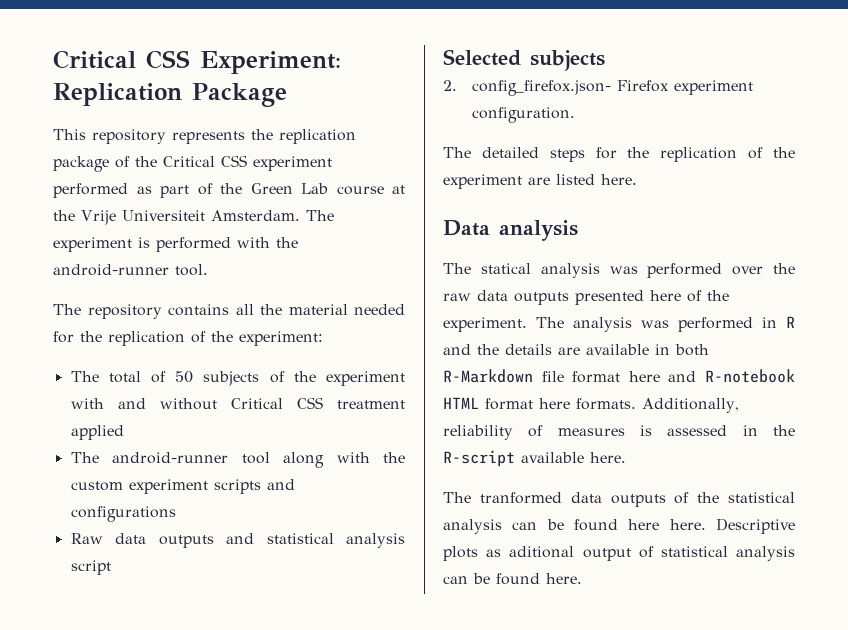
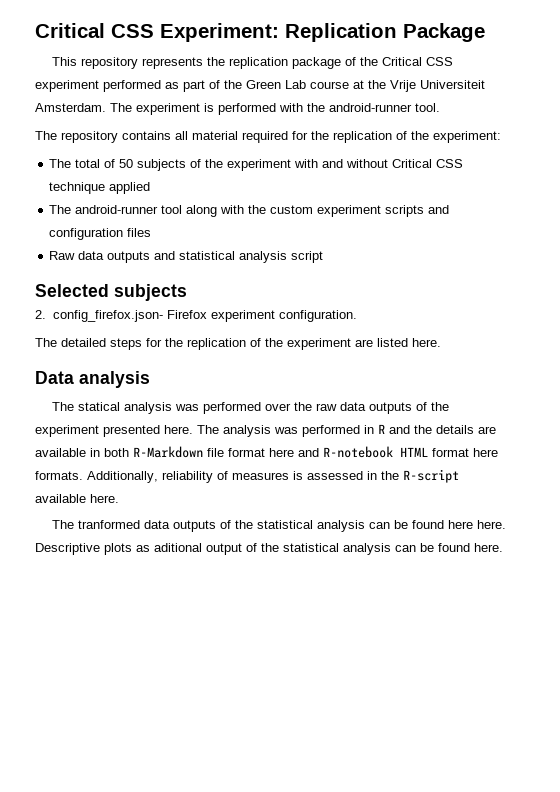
- The repository contains all the material needed for the replication of the experiment:
+ The repository contains all material required for the replication of the experiment:
- The total of 50 subjects of the experiment with and without Critical CSS treatment applied
+ The total of 50 subjects of the experiment with and without Critical CSS technique applied
- The android-runner tool along with the custom experiment scripts and configurations
+ The android-runner tool along with the custom experiment scripts and configuration files
- The statical analysis was performed over the raw data outputs presented here of the experiment.
+ The statical analysis was performed over the raw data outputs of the experiment presented here.
- Descriptive plots as aditional output of statistical analysis can be found here.
+ Descriptive plots as aditional output of the statistical analysis can be found here.

